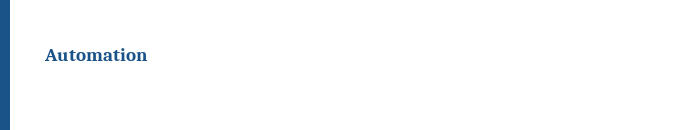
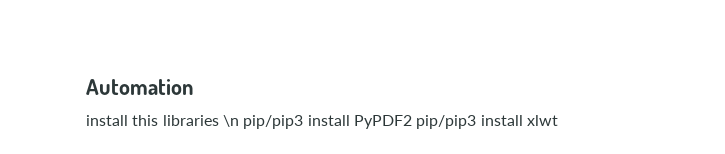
+ install this libraries \n pip/pip3 install PyPDF2 pip/pip3 install xlwt

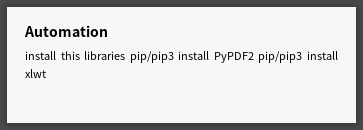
- install this libraries \n pip/pip3 install PyPDF2 pip/pip3 install xlwt
+ install this libraries pip/pip3 install PyPDF2 pip/pip3 install xlwt

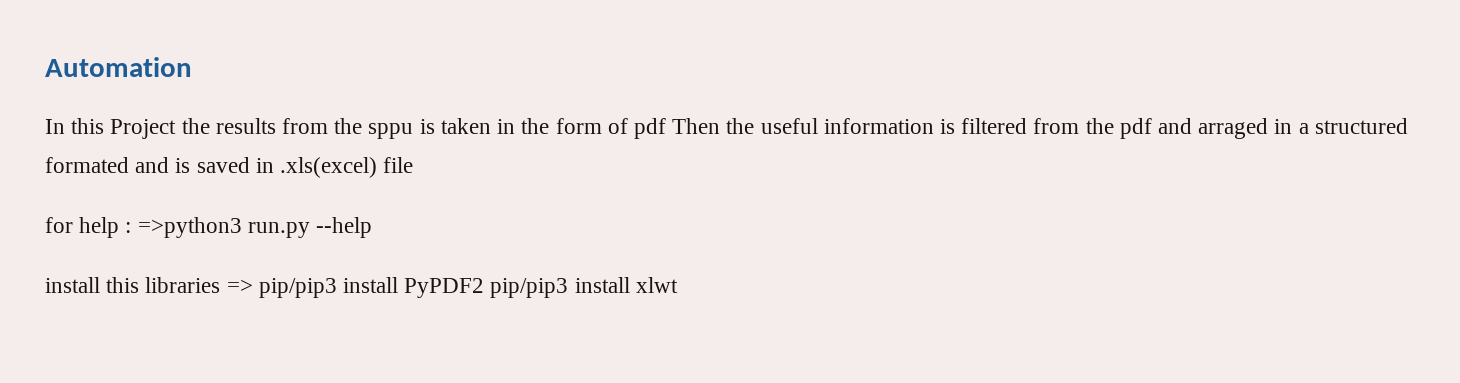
+ In this Project the results from the sppu is taken in the form of pdf Then the useful information is filtered from the pdf and arraged in a structured formated and is saved in .xls(excel) file
+ for help : =>python3 run.py --help
- install this libraries pip/pip3 install PyPDF2 pip/pip3 install xlwt
+ install this libraries => pip/pip3 install PyPDF2 pip/pip3 install xlwt

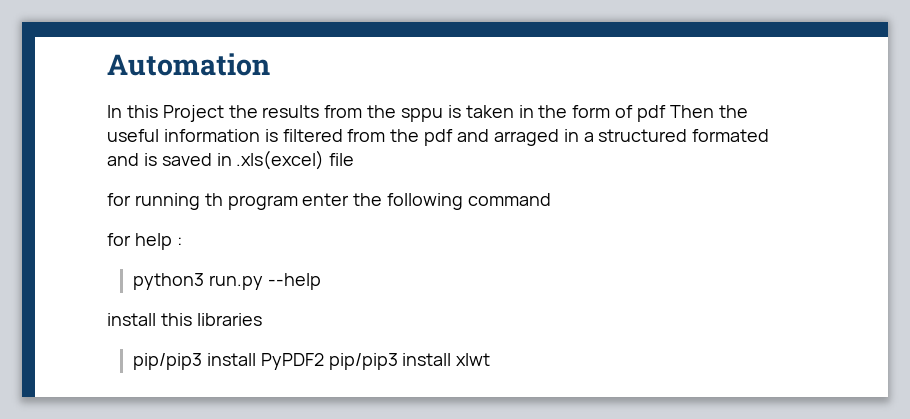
+ for running th program enter the following command
- for help : =>python3 run.py --help
+ for help :
+ python3 run.py --help
- install this libraries => pip/pip3 install PyPDF2 pip/pip3 install xlwt
+ install this libraries
+ pip/pip3 install PyPDF2 pip/pip3 install xlwt

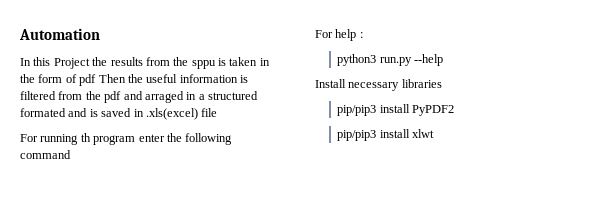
- for running th program enter the following command
+ For running th program enter the following command
- for help :
+ For help :
- install this libraries
+ Install necessary libraries
- pip/pip3 install PyPDF2 pip/pip3 install xlwt
+ pip/pip3 install PyPDF2
+ pip/pip3 install xlwt

